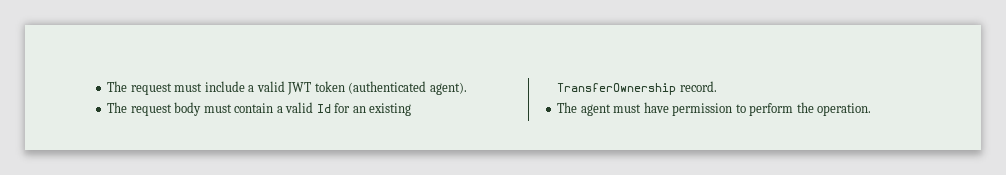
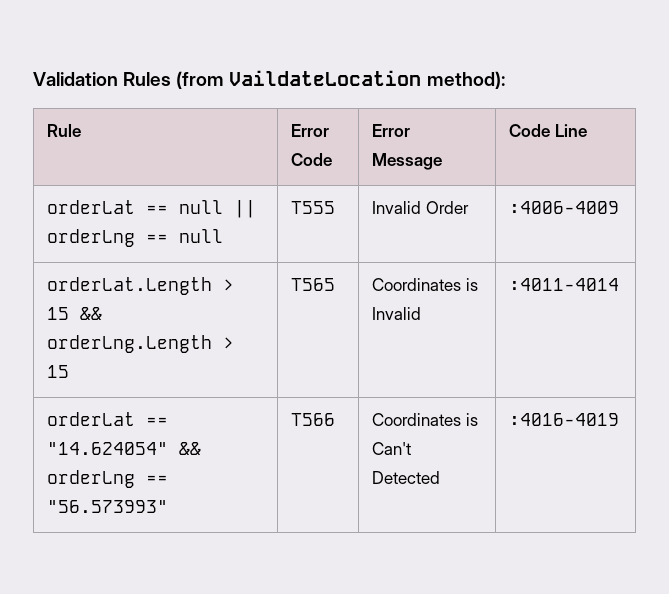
- The request must include a valid JWT token (authenticated agent).
- The request body must contain a valid Id for an existing TransferOwnership record.
- The agent must have permission to perform the operation.
+ Validation Rules (from VaildateLocation method):
+ Rule | Error Code | Error Message | Code Line
+ orderLat == null || orderLng == null | T555 | Invalid Order | :4006-4009
+ orderLat.Length > 15 && orderLng.Length > 15 | T565 | Coordinates is Invalid | :4011-4014
+ orderLat == "14.624054" && orderLng == "56.573993" | T566 | Coordinates is Can't Detected | :4016-4019

